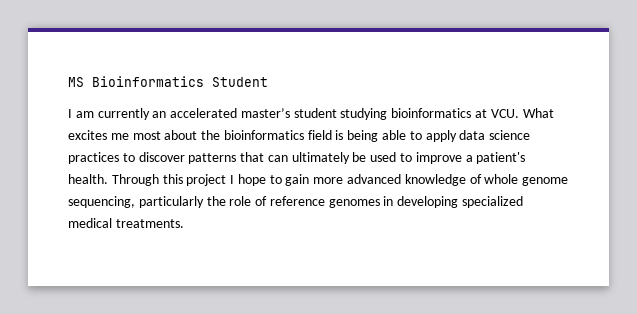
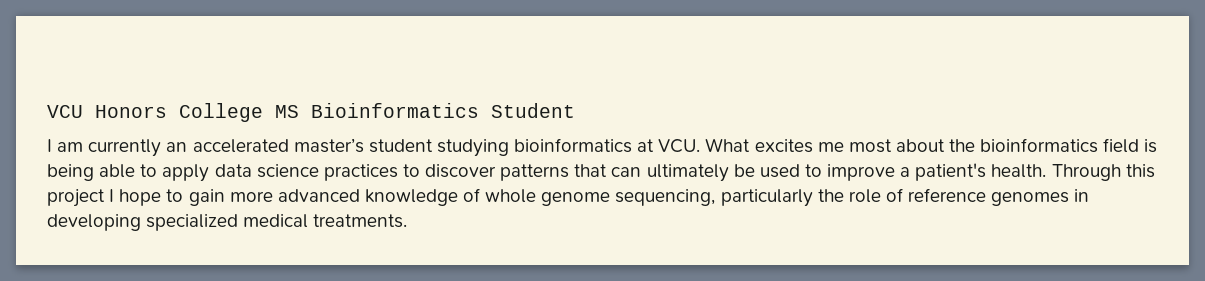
- MS Bioinformatics Student
+ VCU Honors College MS Bioinformatics Student

